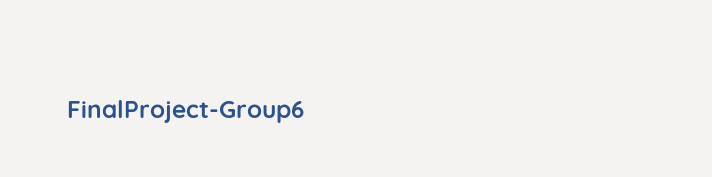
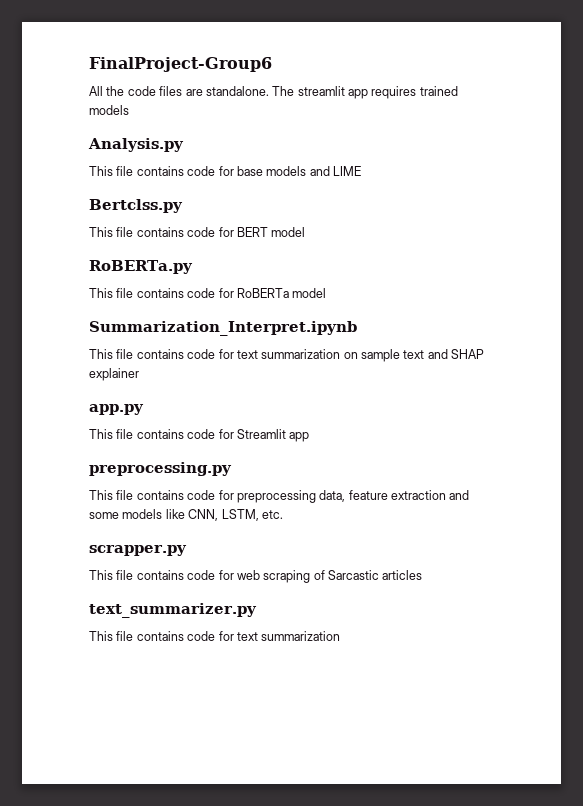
+ All the code files are standalone. The streamlit app requires trained models
+ Analysis.py
+ This file contains code for base models and LIME
+ Bertclss.py
+ This file contains code for BERT model
+ RoBERTa.py
+ This file contains code for RoBERTa model
+ Summarization_Interpret.ipynb
+ This file contains code for text summarization on sample text and SHAP explainer
+ app.py
+ This file contains code for Streamlit app
+ preprocessing.py
+ This file contains code for preprocessing data, feature extraction and some models like CNN, LSTM, etc.
+ scrapper.py
+ This file contains code for web scraping of Sarcastic articles
+ text_summarizer.py
+ This file contains code for text summarization

